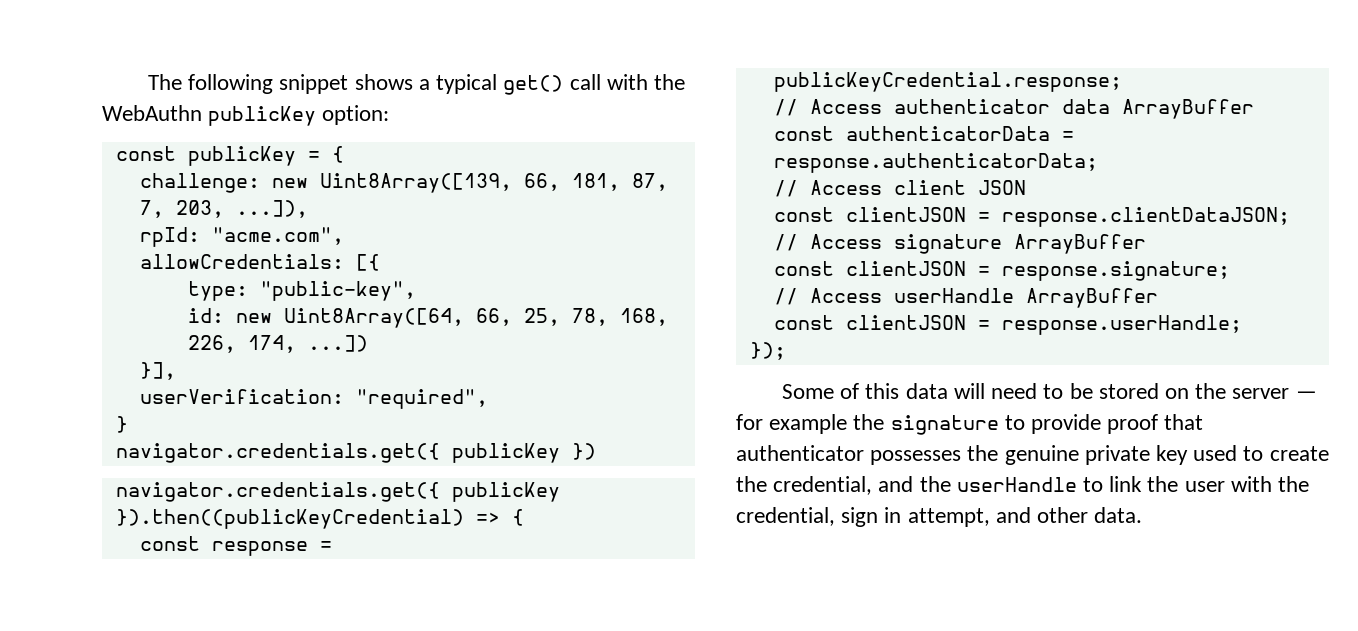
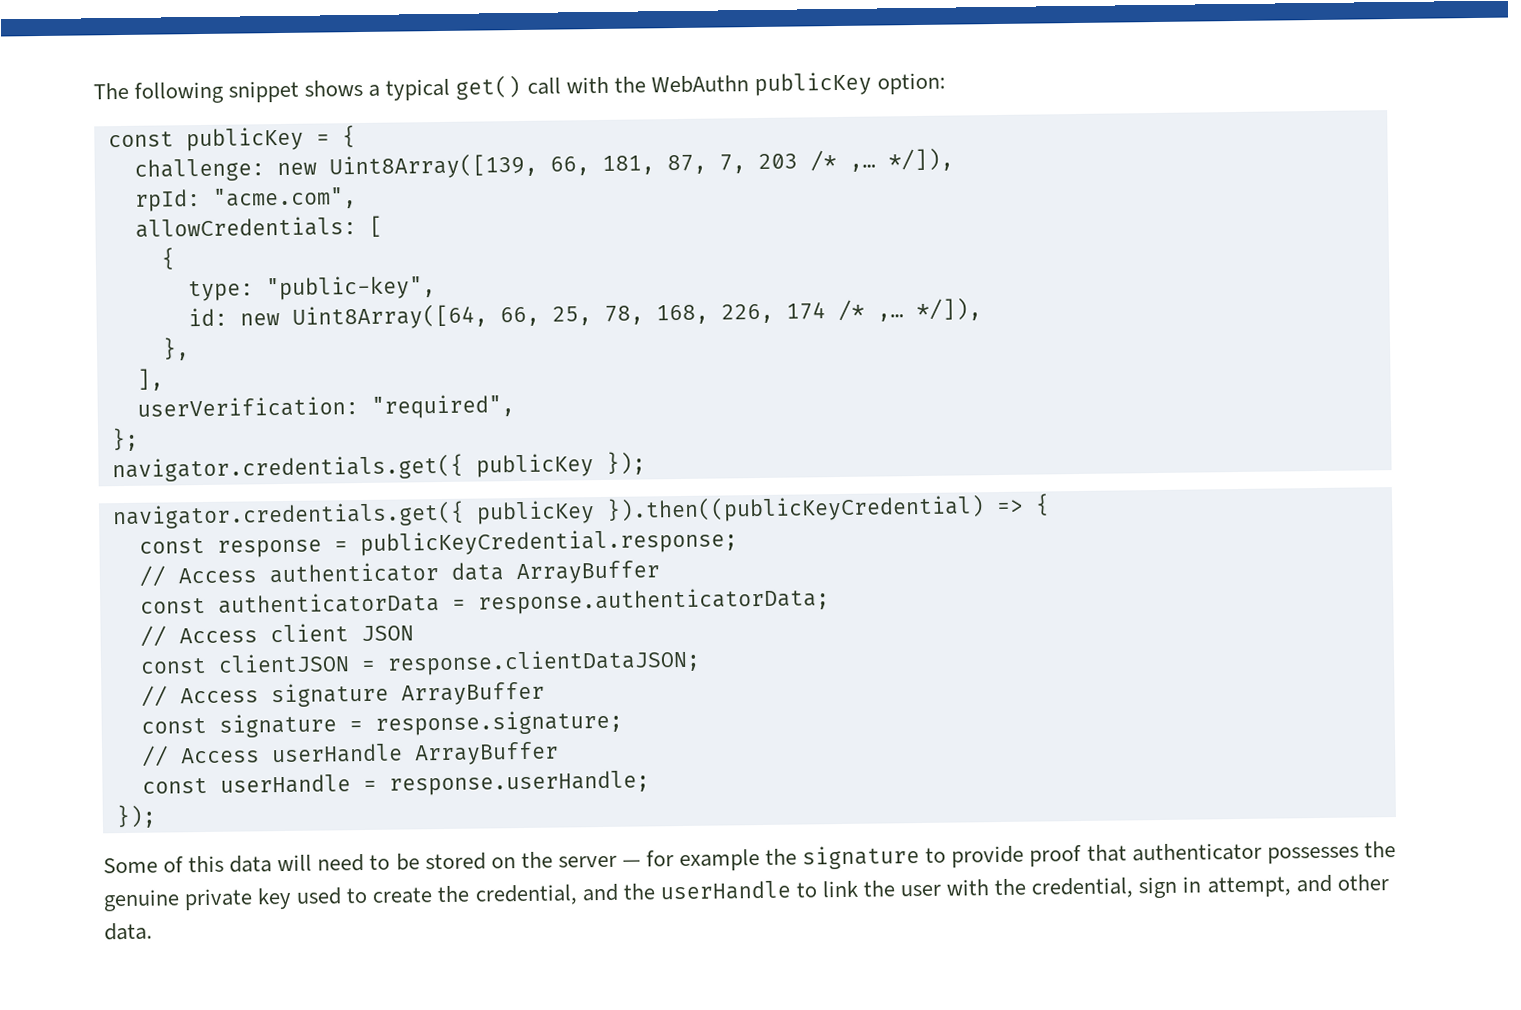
- challenge: new Uint8Array([139, 66, 181, 87, 7, 203, ...]),
+ challenge: new Uint8Array([139, 66, 181, 87, 7, 203 /* ,… */]),
- allowCredentials: [{
+ allowCredentials: [
+ {
- id: new Uint8Array([64, 66, 25, 78, 168, 226, 174, ...])
- }],
+ id: new Uint8Array([64, 66, 25, 78, 168, 226, 174 /* ,… */]),
+ },
+ ],
- }
- navigator.credentials.get({ publicKey })
+ };
+ navigator.credentials.get({ publicKey });
- const clientJSON = response.signature;
+ const signature = response.signature;
- const clientJSON = response.userHandle;
+ const userHandle = response.userHandle;

